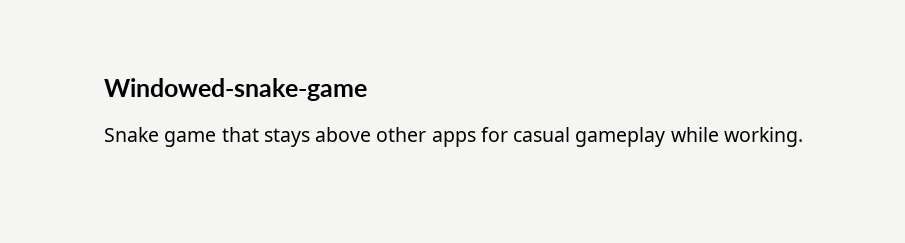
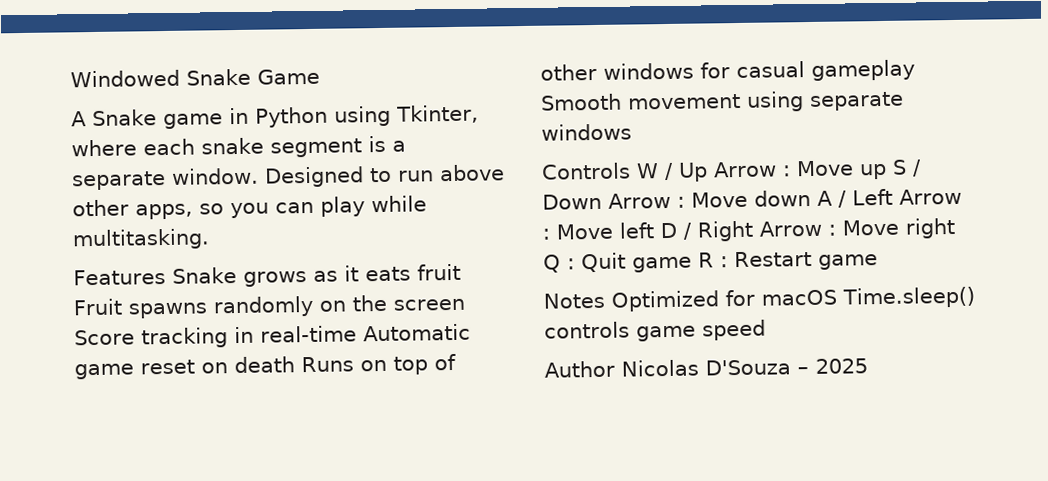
- Windowed-snake-game
- Snake game that stays above other apps for casual gameplay while working.
+ Windowed Snake Game
+ A Snake game in Python using Tkinter, where each snake segment is a separate window. Designed to run above other apps, so you can play while multitasking.
+ Features Snake grows as it eats fruit Fruit spawns randomly on the screen Score tracking in real-time Automatic game reset on death Runs on top of other windows for casual gameplay Smooth movement using separate windows
+ Controls W / Up Arrow : Move up S / Down Arrow : Move down A / Left Arrow : Move left D / Right Arrow : Move right Q : Quit game R : Restart game
+ Notes Optimized for macOS Time.sleep() controls game speed
+ Author Nicolas D'Souza – 2025

